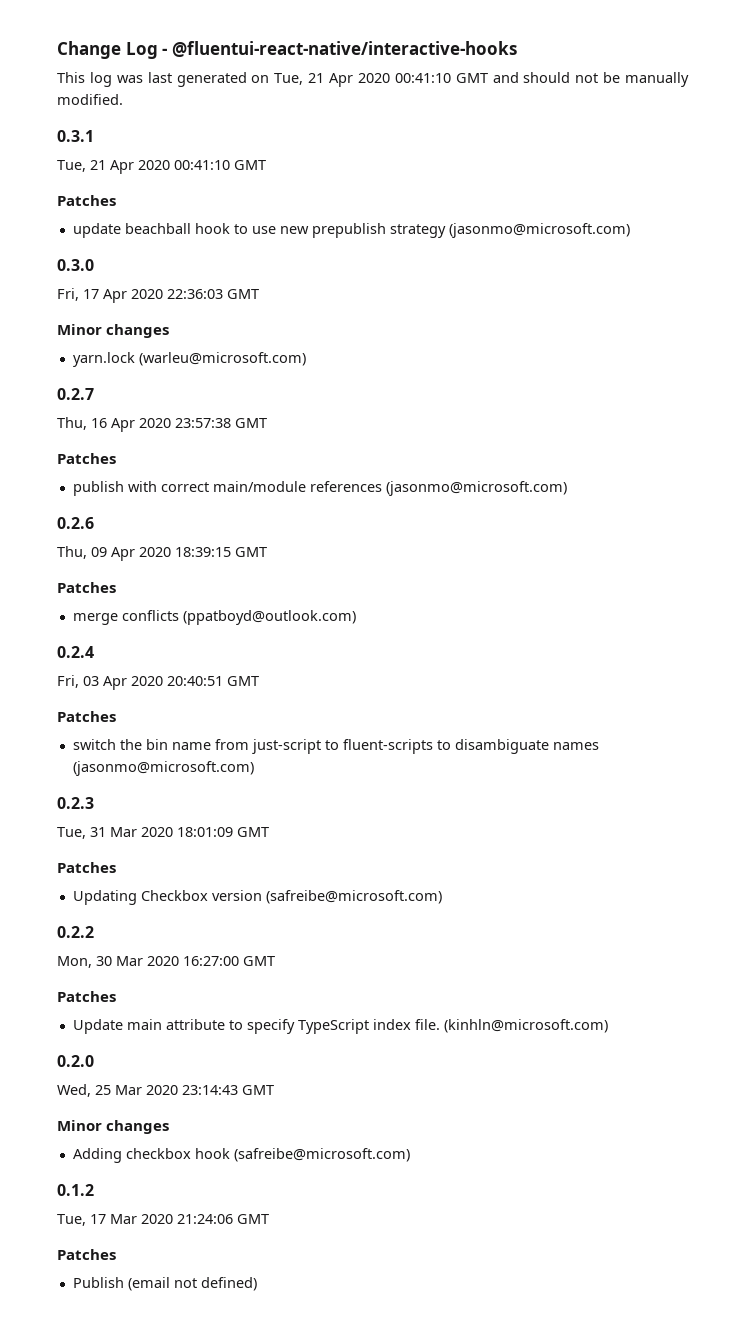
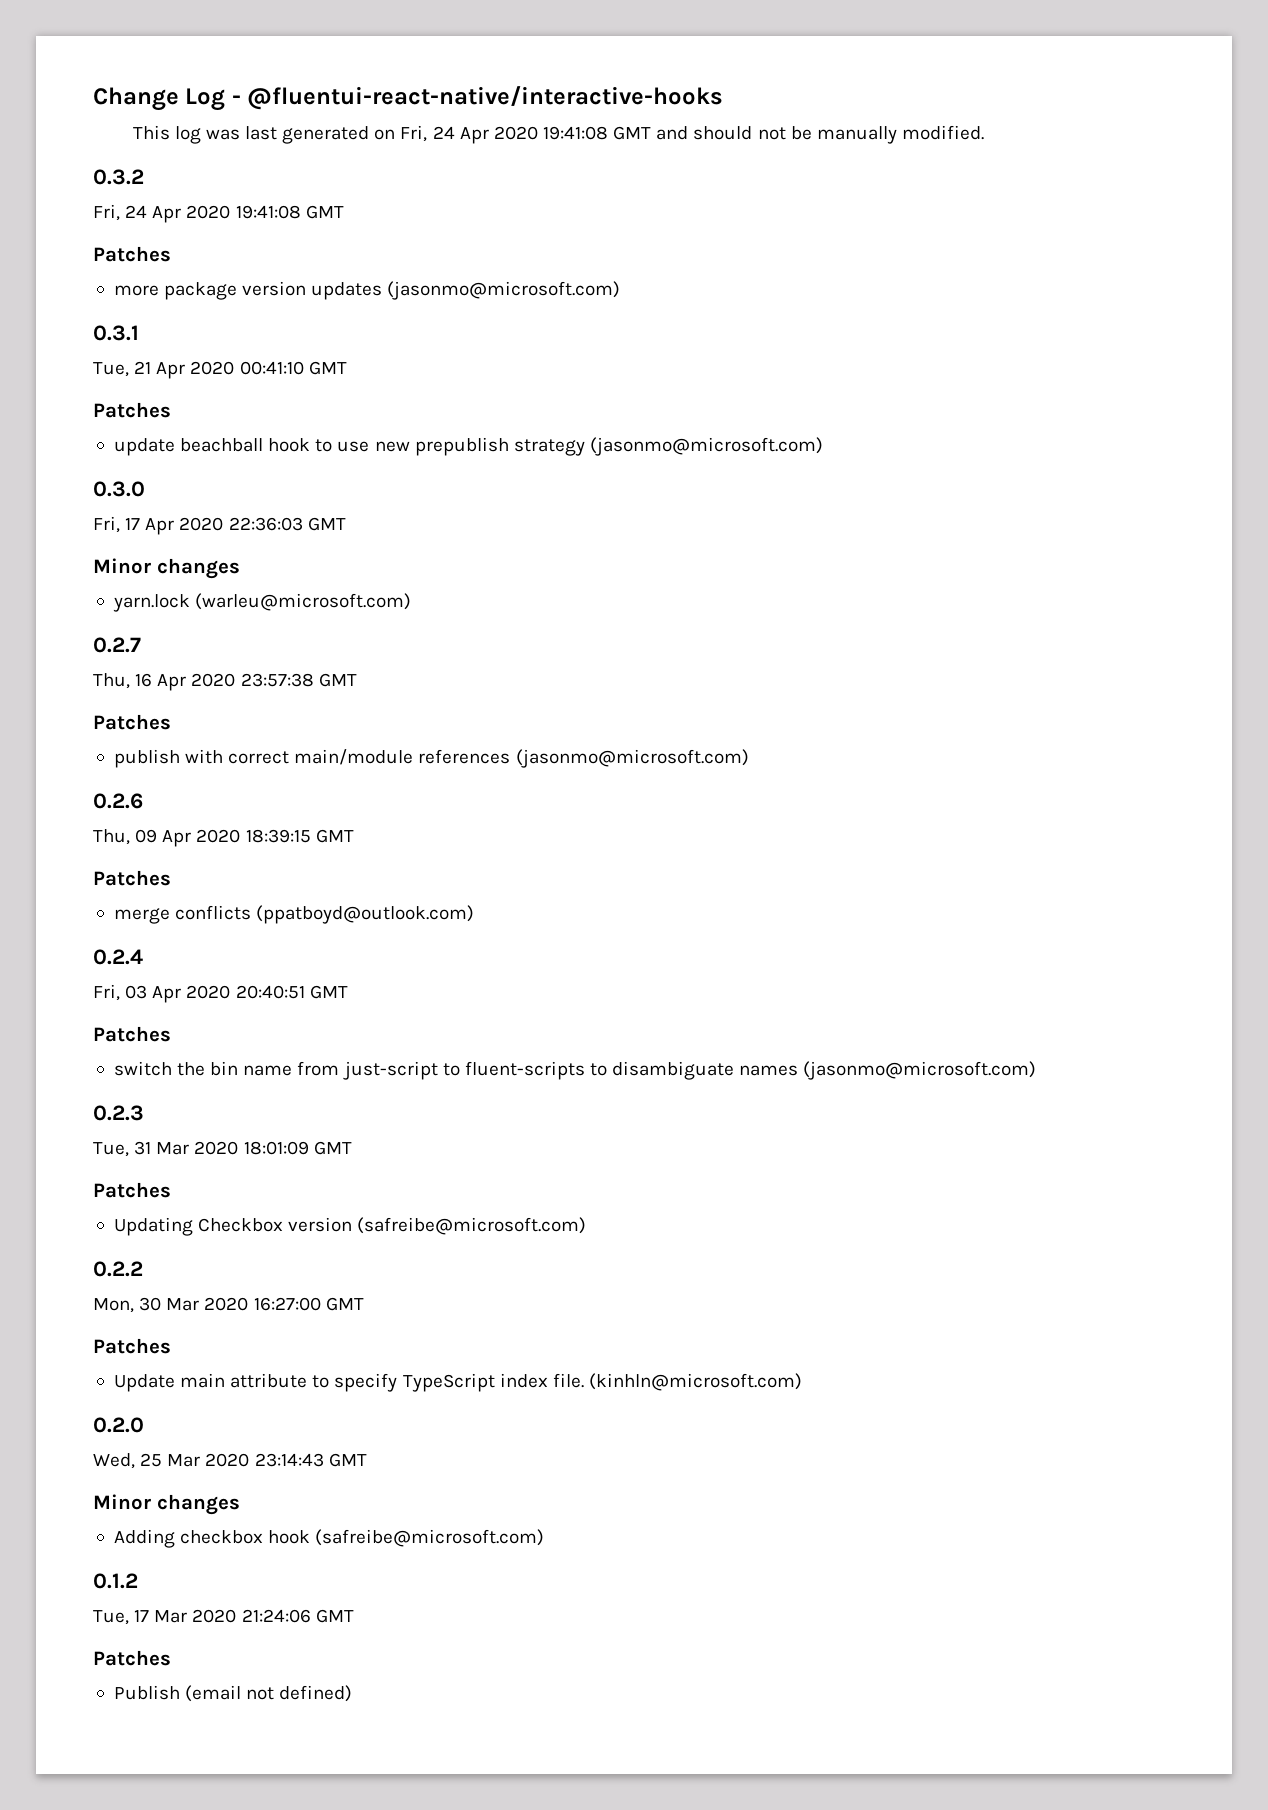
- This log was last generated on Tue, 21 Apr 2020 00:41:10 GMT and should not be manually modified.
+ This log was last generated on Fri, 24 Apr 2020 19:41:08 GMT and should not be manually modified.
+ 0.3.2
+ Fri, 24 Apr 2020 19:41:08 GMT
+ Patches
+ more package version updates (jasonmo@microsoft.com)

